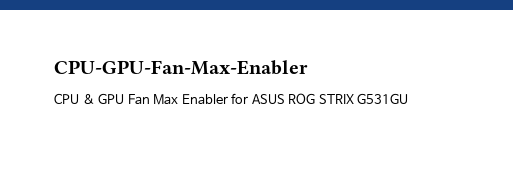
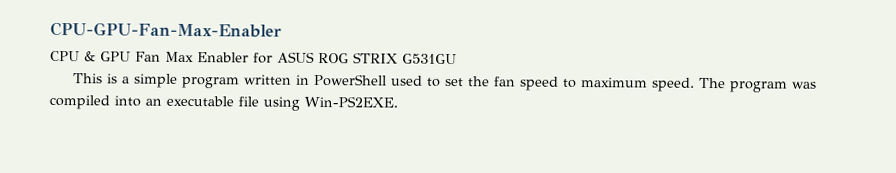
+ This is a simple program written in PowerShell used to set the fan speed to maximum speed. The program was compiled into an executable file using Win-PS2EXE.

